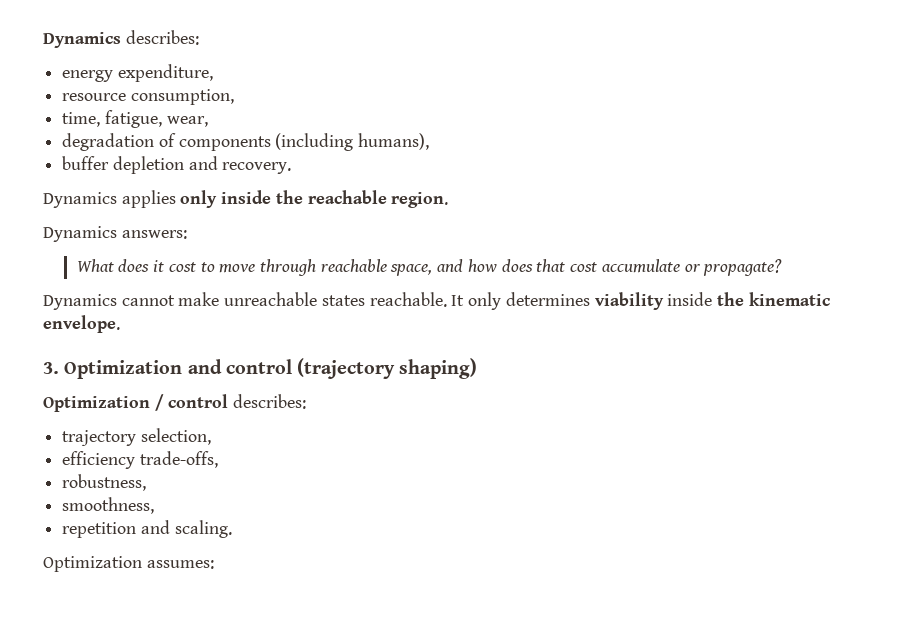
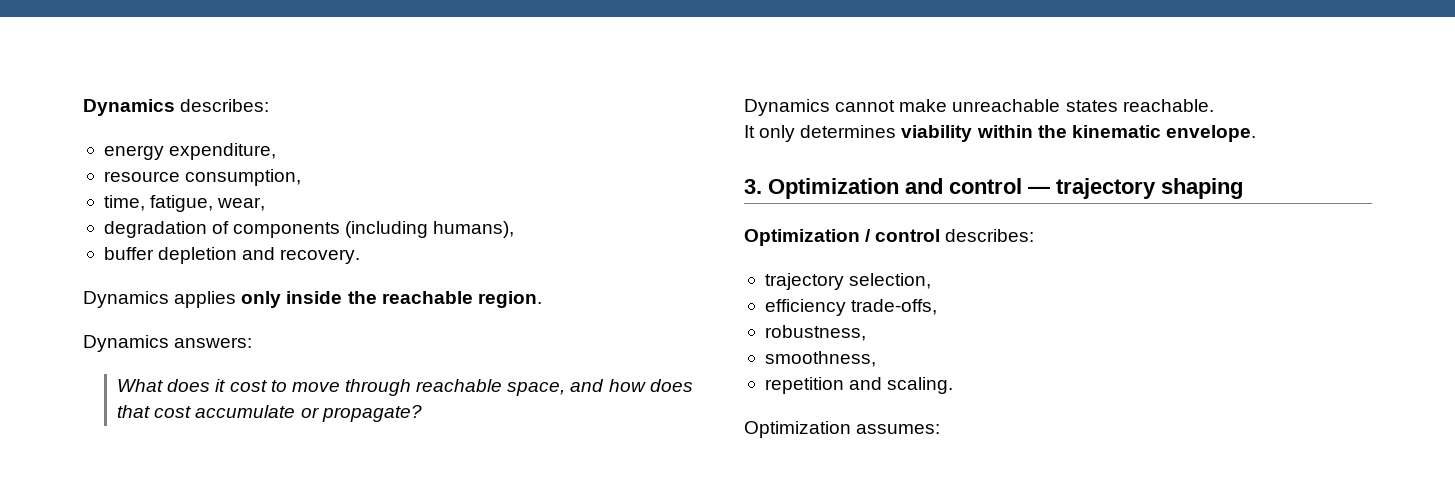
- Dynamics cannot make unreachable states reachable. It only determines viability inside the kinematic envelope.
+ Dynamics cannot make unreachable states reachable.
+ It only determines viability within the kinematic envelope.
- 3. Optimization and control (trajectory shaping)
+ 3. Optimization and control — trajectory shaping

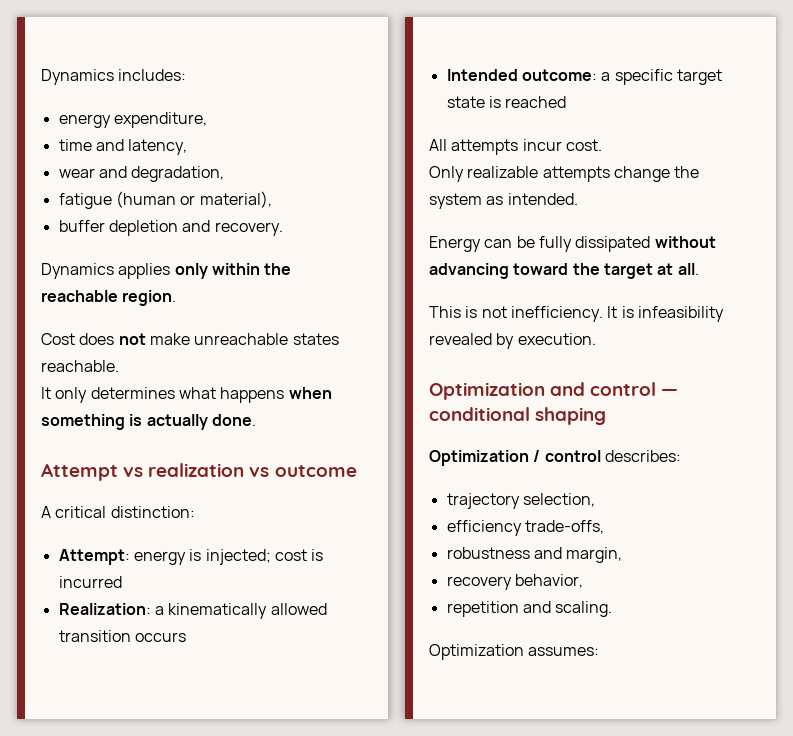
- Dynamics describes:
+ Dynamics includes:
- resource consumption,
- time, fatigue, wear,
- degradation of components (including humans),
+ time and latency,
+ wear and degradation,
+ fatigue (human or material),
- Dynamics applies only inside the reachable region.
+ Dynamics applies only within the reachable region.
- Dynamics answers:
- What does it cost to move through reachable space, and how does that cost accumulate or propagate?
- Dynamics cannot make unreachable states reachable.
+ Cost does not make unreachable states reachable.
- It only determines viability within the kinematic envelope.
- 3. Optimization and control — trajectory shaping
+ It only determines what happens when something is actually done.
+ Attempt vs realization vs outcome
+ A critical distinction:
+ Attempt: energy is injected; cost is incurred
+ Realization: a kinematically allowed transition occurs
+ Intended outcome: a specific target state is reached
+ All attempts incur cost.
+ Only realizable attempts change the system as intended.
+ Energy can be fully dissipated without advancing toward the target at all.
+ This is not inefficiency. It is infeasibility revealed by execution.
+ Optimization and control — conditional shaping
- robustness,
- smoothness,
+ robustness and margin,
+ recovery behavior,

